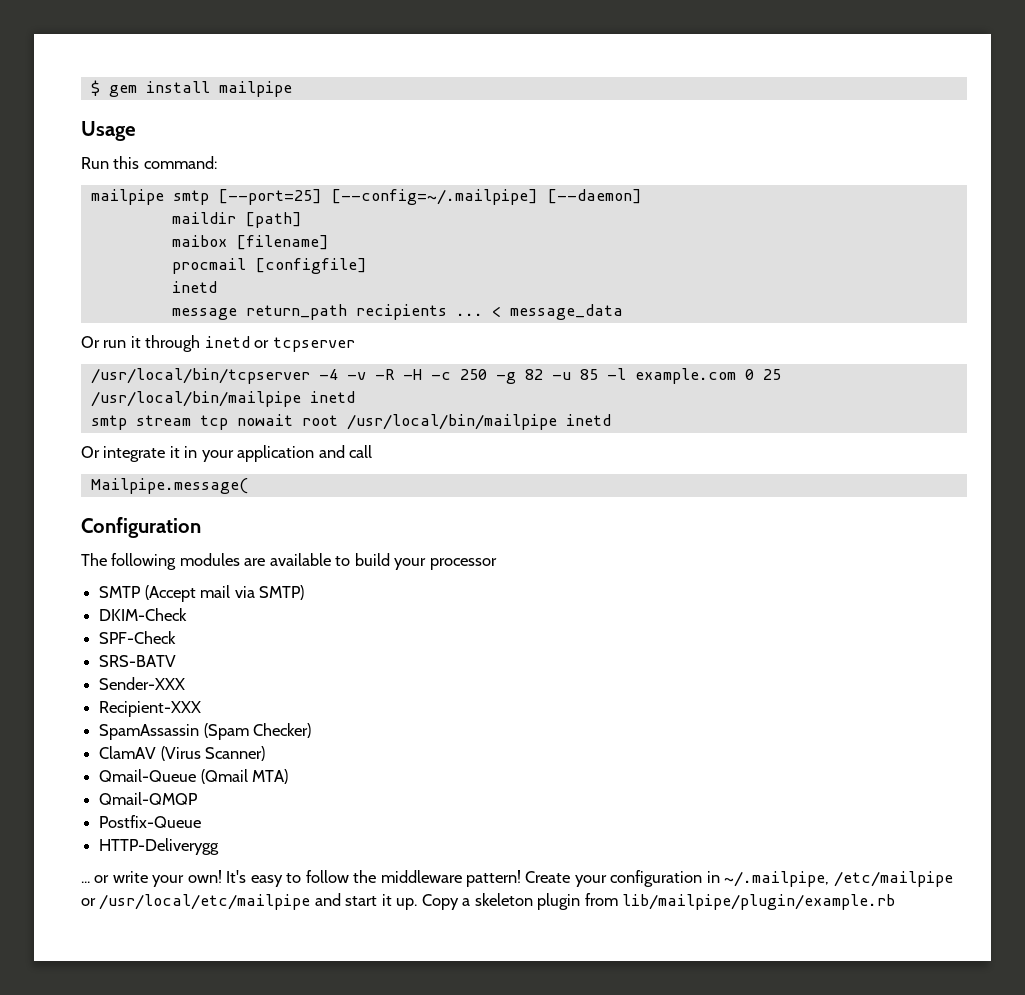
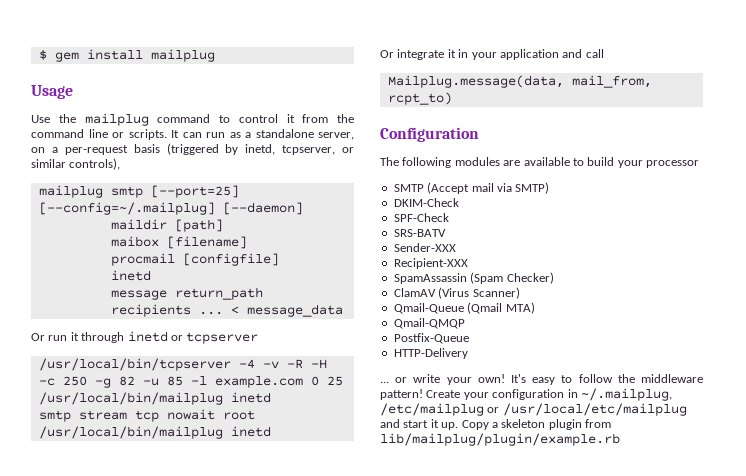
- $ gem install mailpipe
+ $ gem install mailplug
- Run this command:
- mailpipe smtp [--port=25] [--config=~/.mailpipe] [--daemon]
+ Use the mailplug command to control it from the command line or scripts. It can run as a standalone server, on a per-request basis (triggered by inetd, tcpserver, or similar controls),
+ mailplug smtp [--port=25] [--config=~/.mailplug] [--daemon]
- /usr/local/bin/tcpserver -4 -v -R -H -c 250 -g 82 -u 85 -l example.com 0 25 /usr/local/bin/mailpipe inetd
+ /usr/local/bin/tcpserver -4 -v -R -H -c 250 -g 82 -u 85 -l example.com 0 25 /usr/local/bin/mailplug inetd
- smtp stream tcp nowait root /usr/local/bin/mailpipe inetd
+ smtp stream tcp nowait root /usr/local/bin/mailplug inetd
- Mailpipe.message(
+ Mailplug.message(data, mail_from, rcpt_to)
- HTTP-Deliverygg
+ HTTP-Delivery
- Create your configuration in ~/.mailpipe, /etc/mailpipe or /usr/local/etc/mailpipe and start it up.
+ Create your configuration in ~/.mailplug, /etc/mailplug or /usr/local/etc/mailplug and start it up.
- Copy a skeleton plugin from lib/mailpipe/plugin/example.rb
+ Copy a skeleton plugin from lib/mailplug/plugin/example.rb

